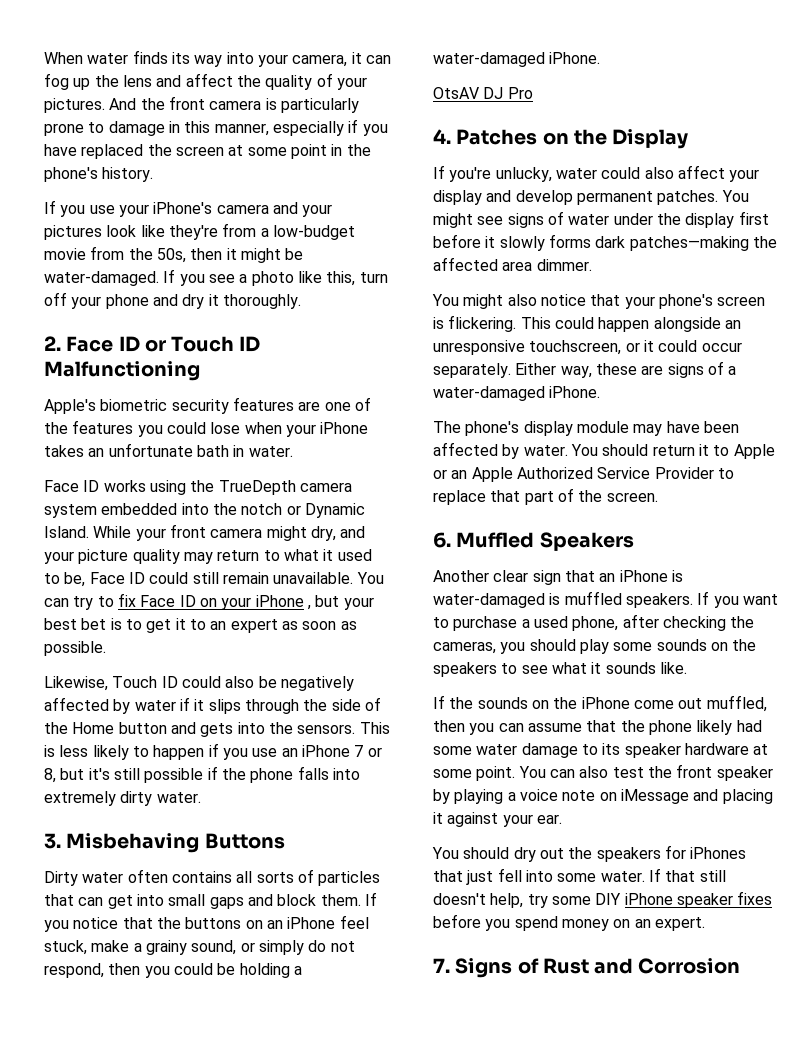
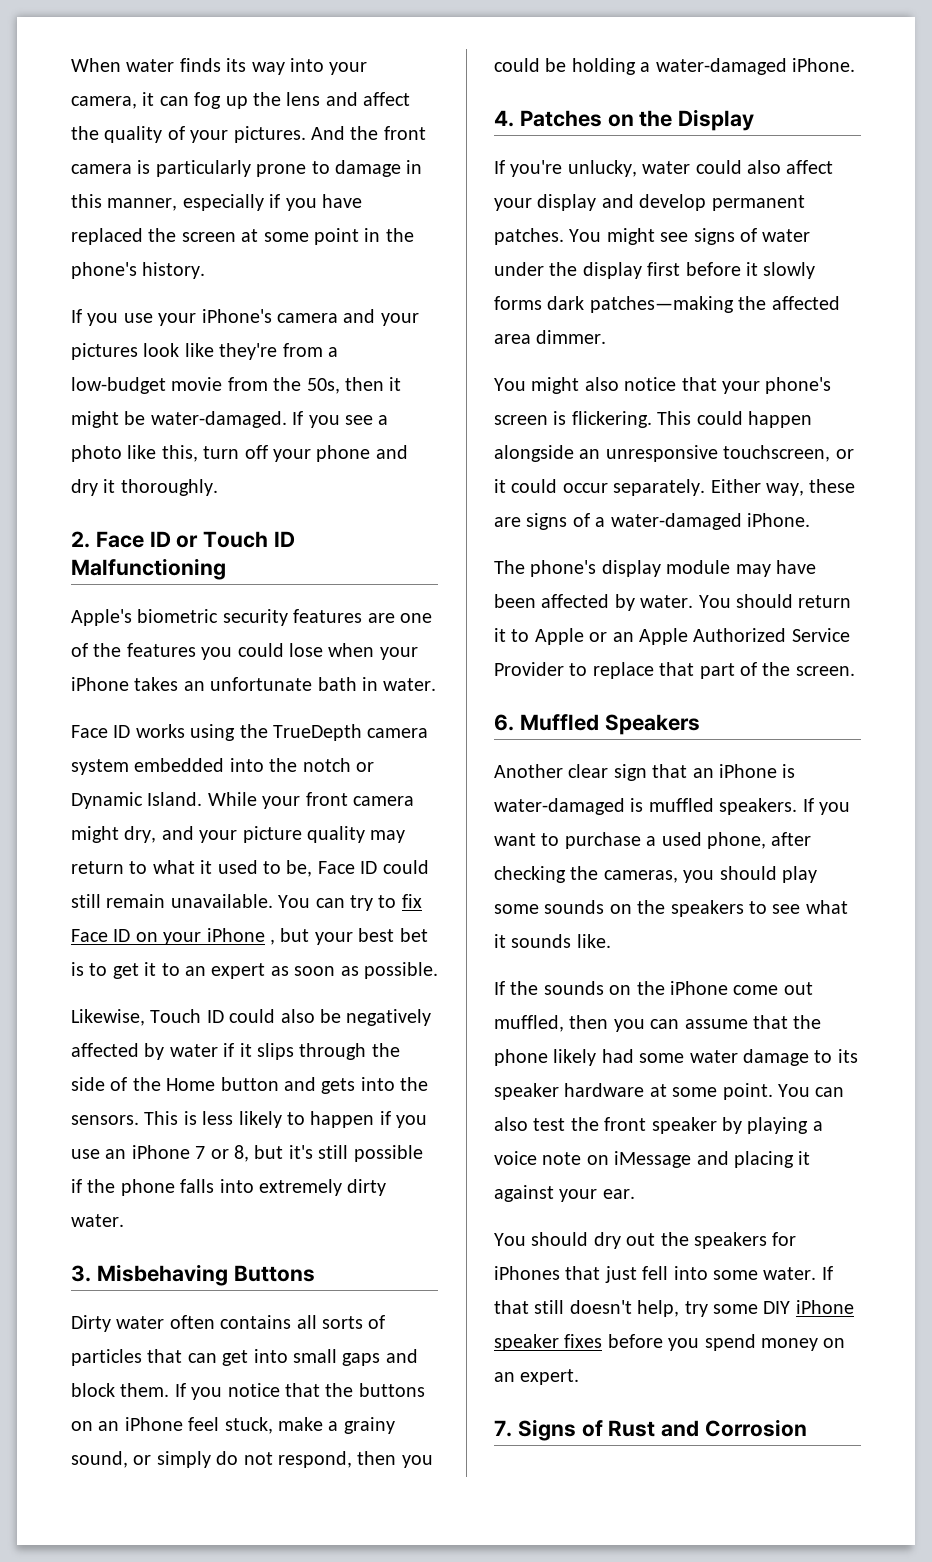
- OtsAV DJ Pro

